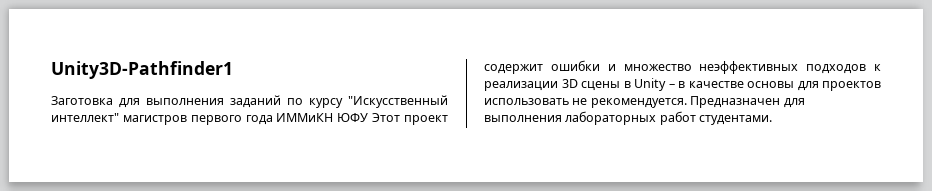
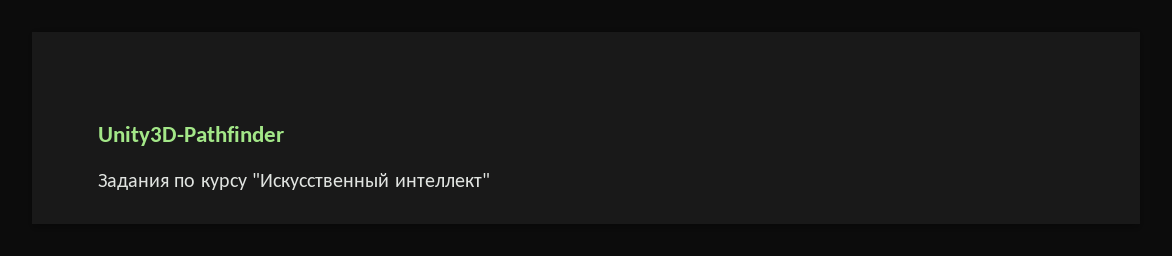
- Unity3D-Pathfinder1
- Заготовка для выполнения заданий по курсу "Искусственный интеллект" магистров первого года ИММиКН ЮФУ Этот проект содержит ошибки и множество неэффективных подходов к реализации 3D сцены в Unity – в качестве основы для проектов использовать не рекомендуется. Предназначен для выполнения лабораторных работ студентами.
+ Unity3D-Pathfinder
+ Задания по курсу "Искусственный интеллект"

